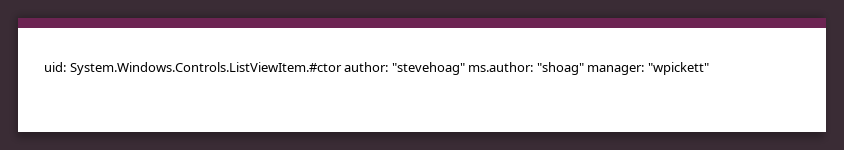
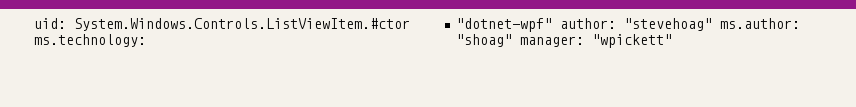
- uid: System.Windows.Controls.ListViewItem.#ctor author: "stevehoag" ms.author: "shoag" manager: "wpickett"
+ uid: System.Windows.Controls.ListViewItem.#ctor ms.technology:
+ "dotnet-wpf" author: "stevehoag" ms.author: "shoag" manager: "wpickett"

